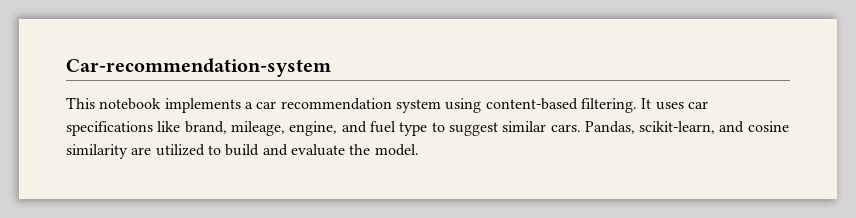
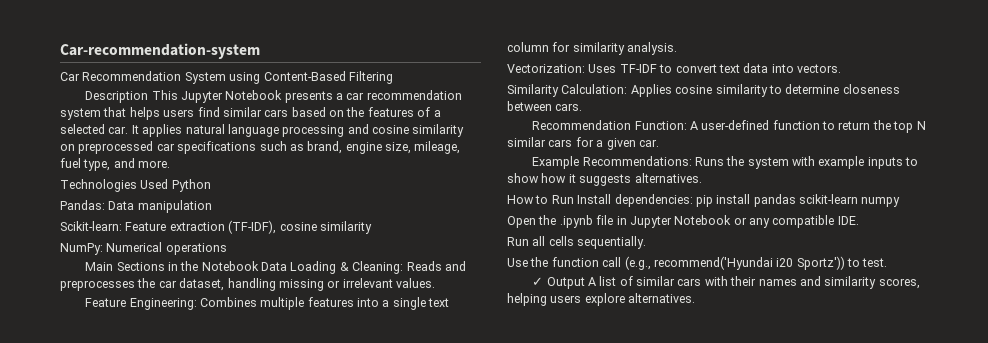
- This notebook implements a car recommendation system using content-based filtering. It uses car specifications like brand, mileage, engine, and fuel type to suggest similar cars. Pandas, scikit-learn, and cosine similarity are utilized to build and evaluate the model.
+ Car Recommendation System using Content-Based Filtering
+ Description This Jupyter Notebook presents a car recommendation system that helps users find similar cars based on the features of a selected car. It applies natural language processing and cosine similarity on preprocessed car specifications such as brand, engine size, mileage, fuel type, and more.
+ Technologies Used Python
+ Pandas: Data manipulation
+ Scikit-learn: Feature extraction (TF-IDF), cosine similarity
+ NumPy: Numerical operations
+ Main Sections in the Notebook Data Loading & Cleaning: Reads and preprocesses the car dataset, handling missing or irrelevant values.
+ Feature Engineering: Combines multiple features into a single text column for similarity analysis.
+ Vectorization: Uses TF-IDF to convert text data into vectors.
+ Similarity Calculation: Applies cosine similarity to determine closeness between cars.
+ Recommendation Function: A user-defined function to return the top N similar cars for a given car.
+ Example Recommendations: Runs the system with example inputs to show how it suggests alternatives.
+ How to Run Install dependencies: pip install pandas scikit-learn numpy
+ Open the .ipynb file in Jupyter Notebook or any compatible IDE.
+ Run all cells sequentially.
+ Use the function call (e.g., recommend('Hyundai i20 Sportz')) to test.
+ ✓ Output A list of similar cars with their names and similarity scores, helping users explore alternatives.

